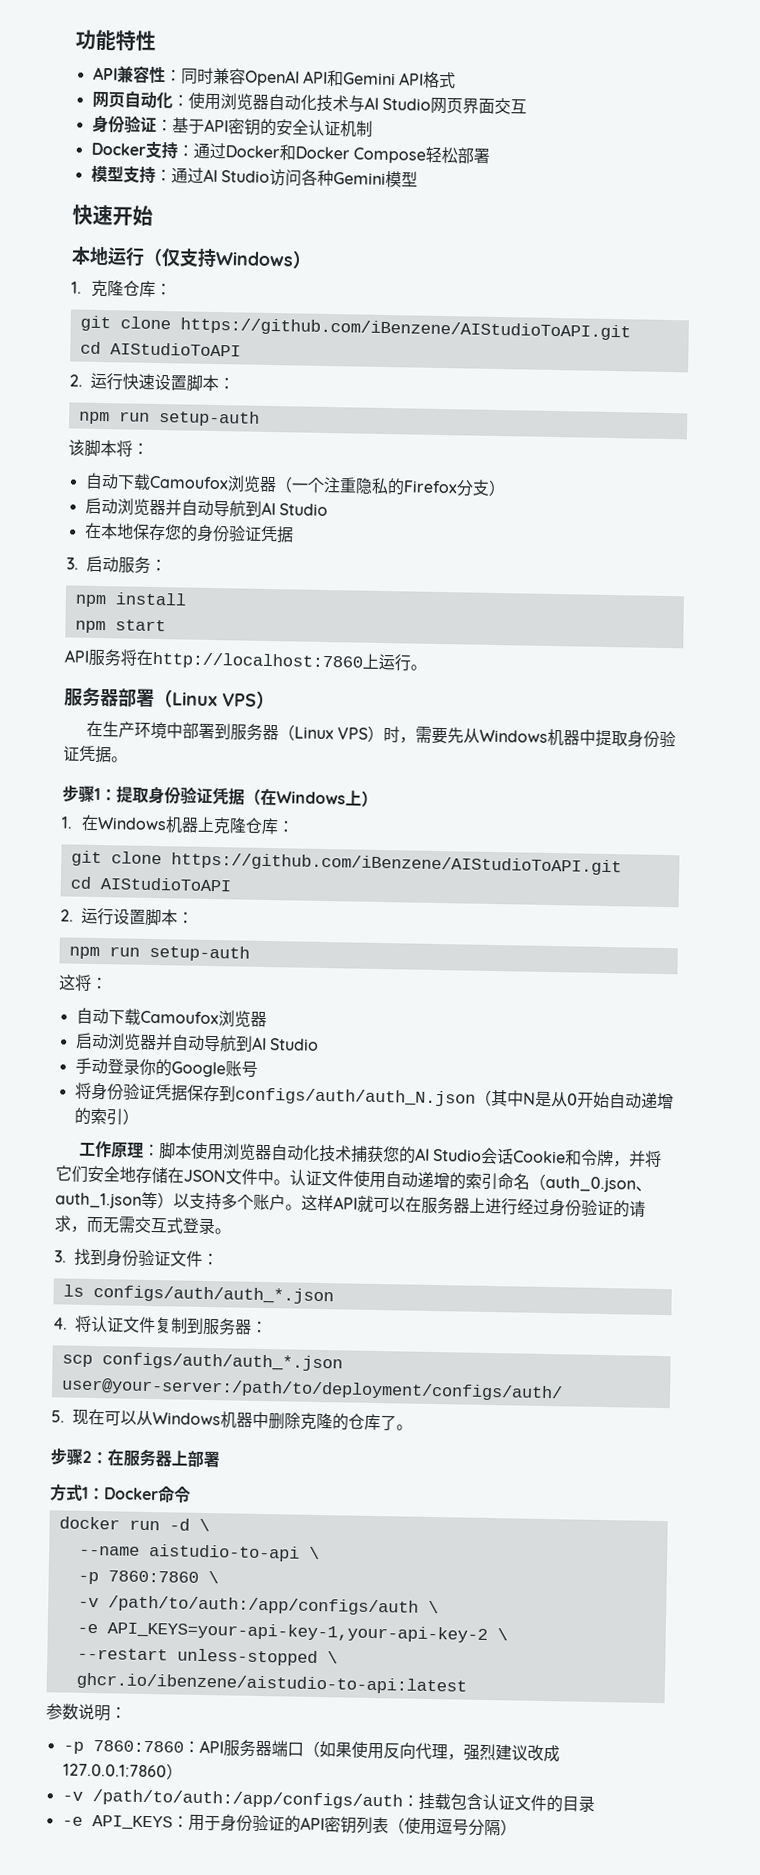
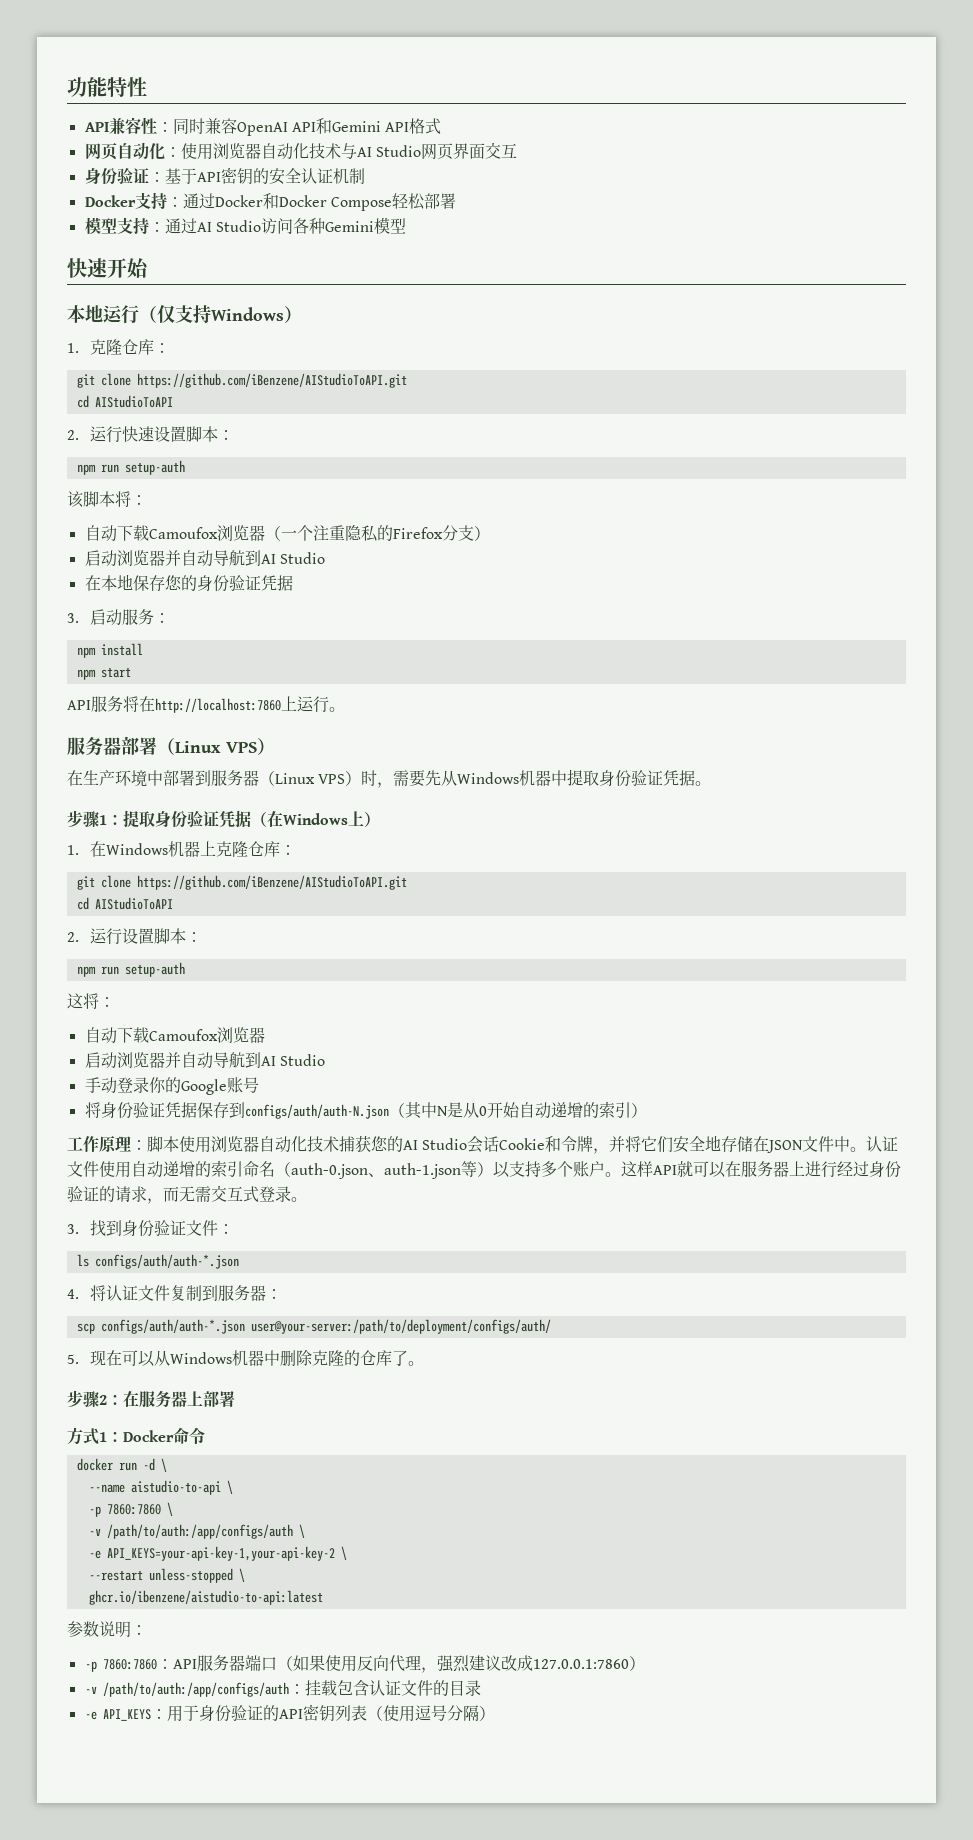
- 将身份验证凭据保存到configs/auth/auth_N.json（其中N是从0开始自动递增的索引）
+ 将身份验证凭据保存到configs/auth/auth-N.json（其中N是从0开始自动递增的索引）
- 认证文件使用自动递增的索引命名（auth_0.json、auth_1.json等）以支持多个账户。
+ 认证文件使用自动递增的索引命名（auth-0.json、auth-1.json等）以支持多个账户。
- ls configs/auth/auth_*.json
+ ls configs/auth/auth-*.json
- scp configs/auth/auth_*.json user@your-server:/path/to/deployment/configs/auth/
+ scp configs/auth/auth-*.json user@your-server:/path/to/deployment/configs/auth/

